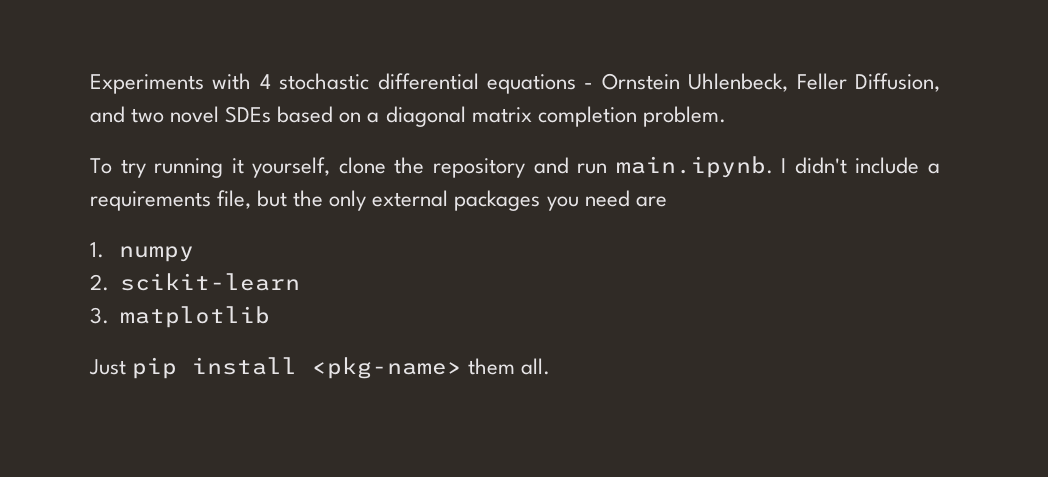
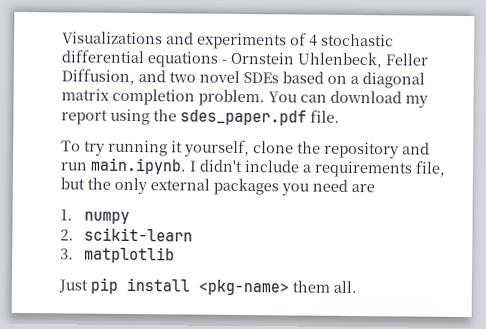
- Experiments with 4 stochastic differential equations - Ornstein Uhlenbeck, Feller Diffusion, and two novel SDEs based on a diagonal matrix completion problem.
+ Visualizations and experiments of 4 stochastic differential equations - Ornstein Uhlenbeck, Feller Diffusion, and two novel SDEs based on a diagonal matrix completion problem. You can download my report using the sdes_paper.pdf file.

